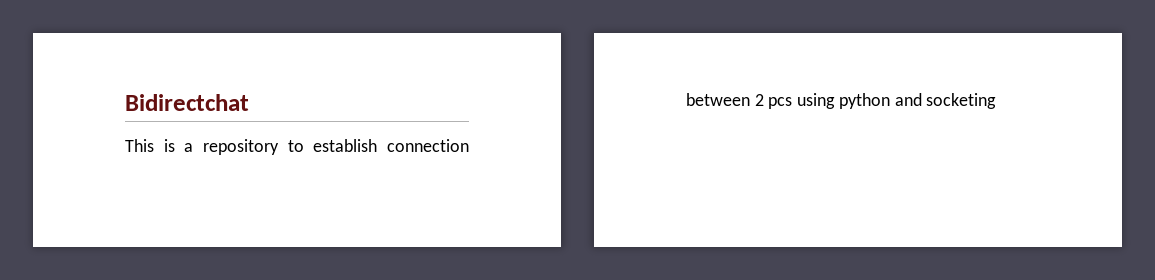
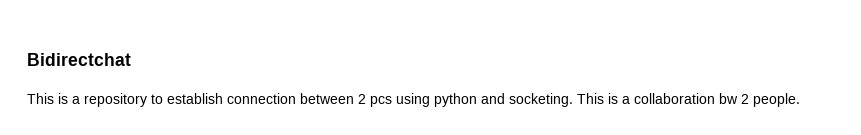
- This is a repository to establish connection between 2 pcs using python and socketing
+ This is a repository to establish connection between 2 pcs using python and socketing. This is a collaboration bw 2 people.

